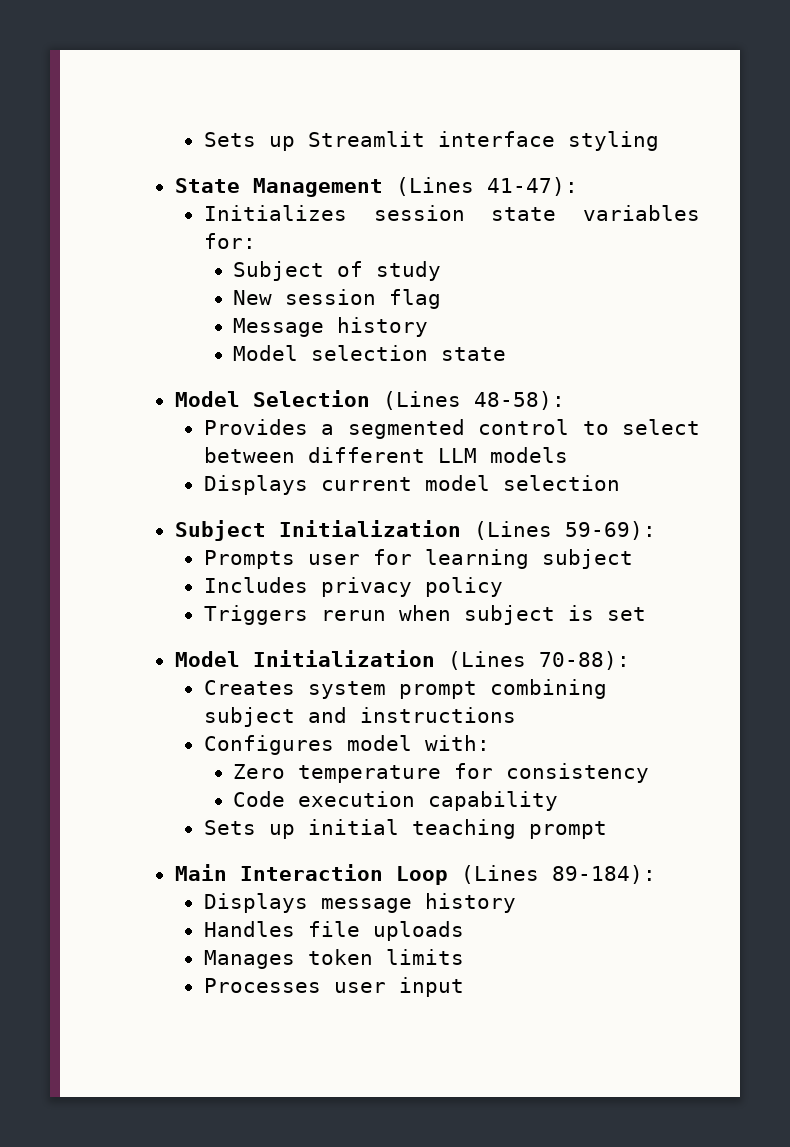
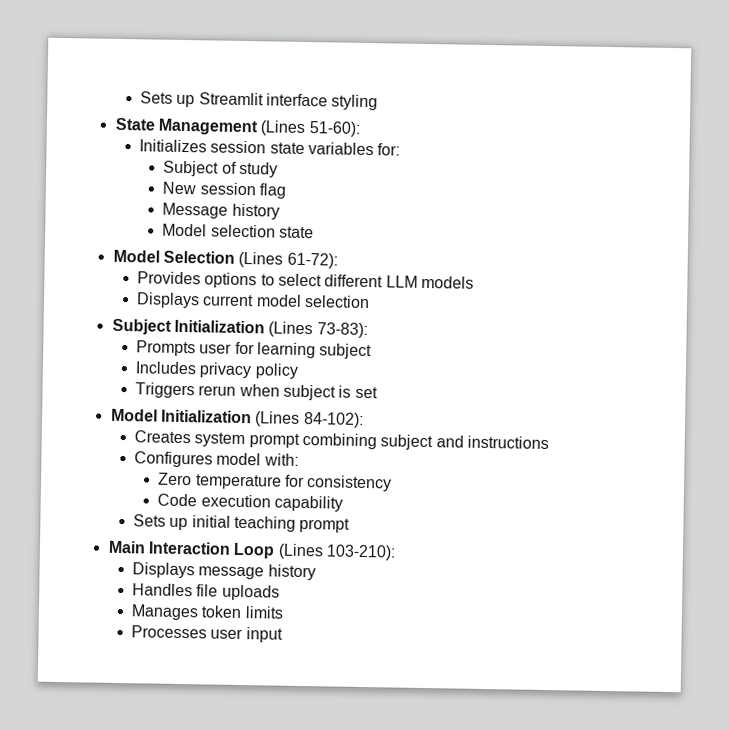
- State Management (Lines 41-47):
+ State Management (Lines 51-60):
- Model Selection (Lines 48-58):
+ Model Selection (Lines 61-72):
- Provides a segmented control to select between different LLM models
+ Provides options to select different LLM models
- Subject Initialization (Lines 59-69):
+ Subject Initialization (Lines 73-83):
- Model Initialization (Lines 70-88):
+ Model Initialization (Lines 84-102):
- Main Interaction Loop (Lines 89-184):
+ Main Interaction Loop (Lines 103-210):

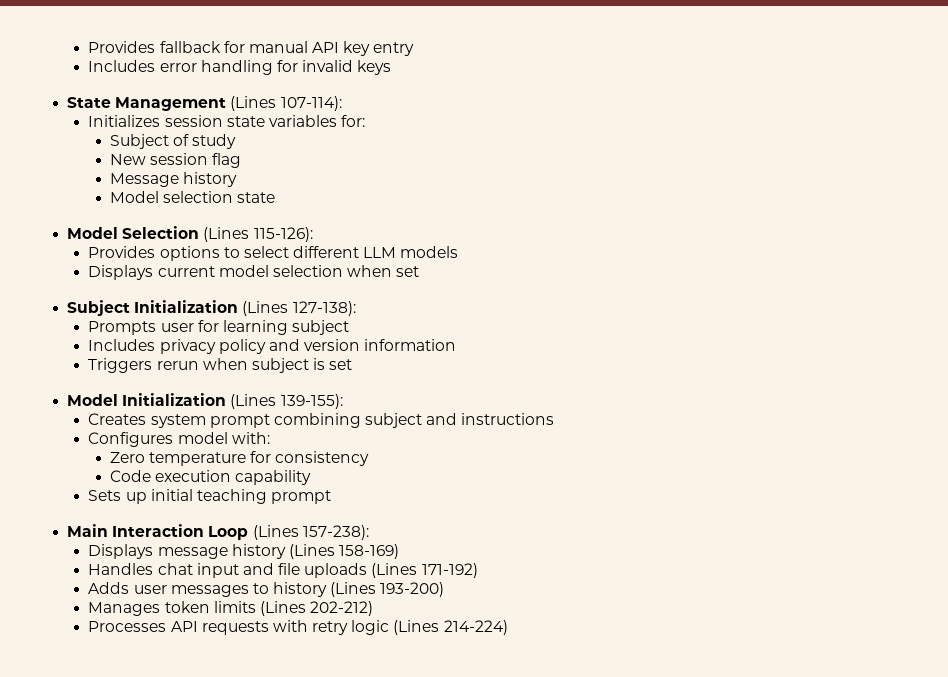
- Sets up Streamlit interface styling
+ Provides fallback for manual API key entry
+ Includes error handling for invalid keys
- State Management (Lines 51-60):
+ State Management (Lines 107-114):
- Model Selection (Lines 61-72):
+ Model Selection (Lines 115-126):
- Displays current model selection
+ Displays current model selection when set
- Subject Initialization (Lines 73-83):
+ Subject Initialization (Lines 127-138):
- Includes privacy policy
+ Includes privacy policy and version information
- Model Initialization (Lines 84-102):
+ Model Initialization (Lines 139-155):
- Main Interaction Loop (Lines 103-210):
+ Main Interaction Loop (Lines 157-238):
- Displays message history
+ Displays message history (Lines 158-169)
- Handles file uploads
+ Handles chat input and file uploads (Lines 171-192)
+ Adds user messages to history (Lines 193-200)
- Manages token limits
+ Manages token limits (Lines 202-212)
- Processes user input
+ Processes API requests with retry logic (Lines 214-224)

